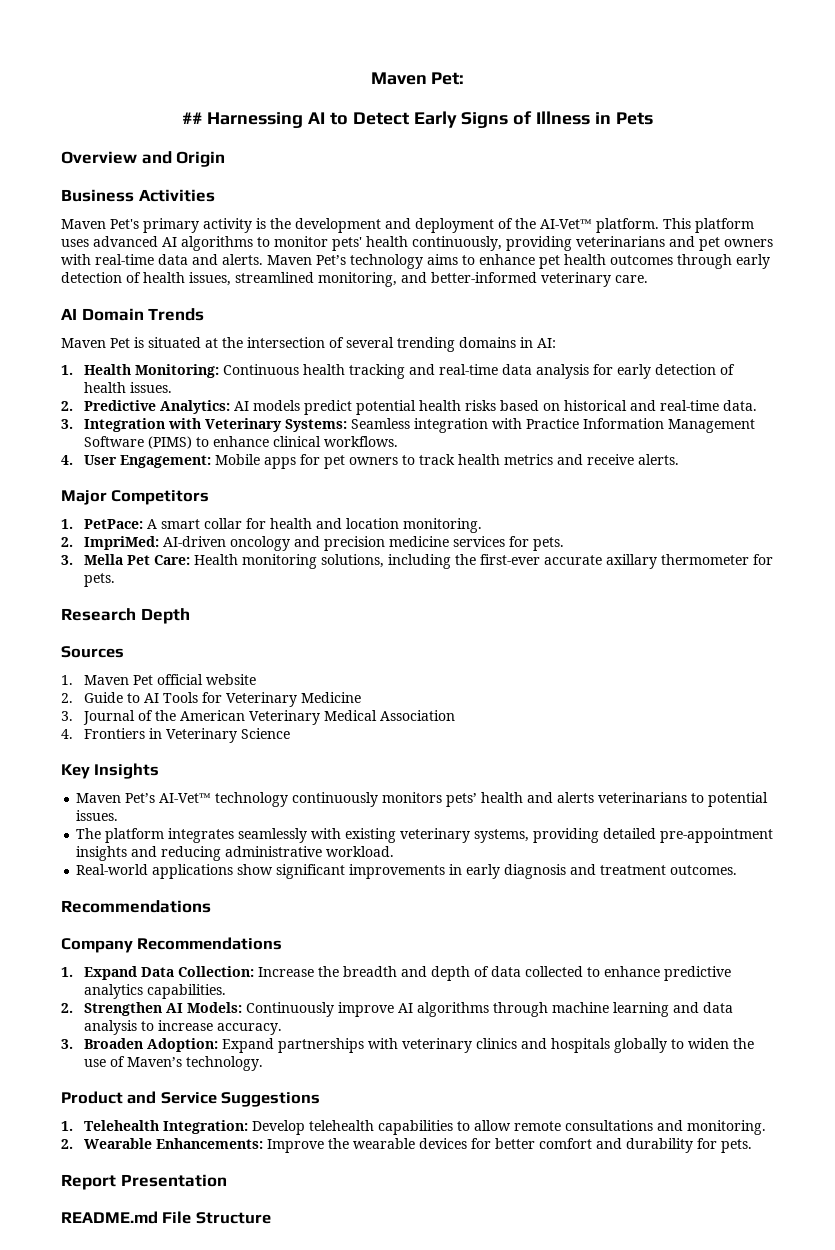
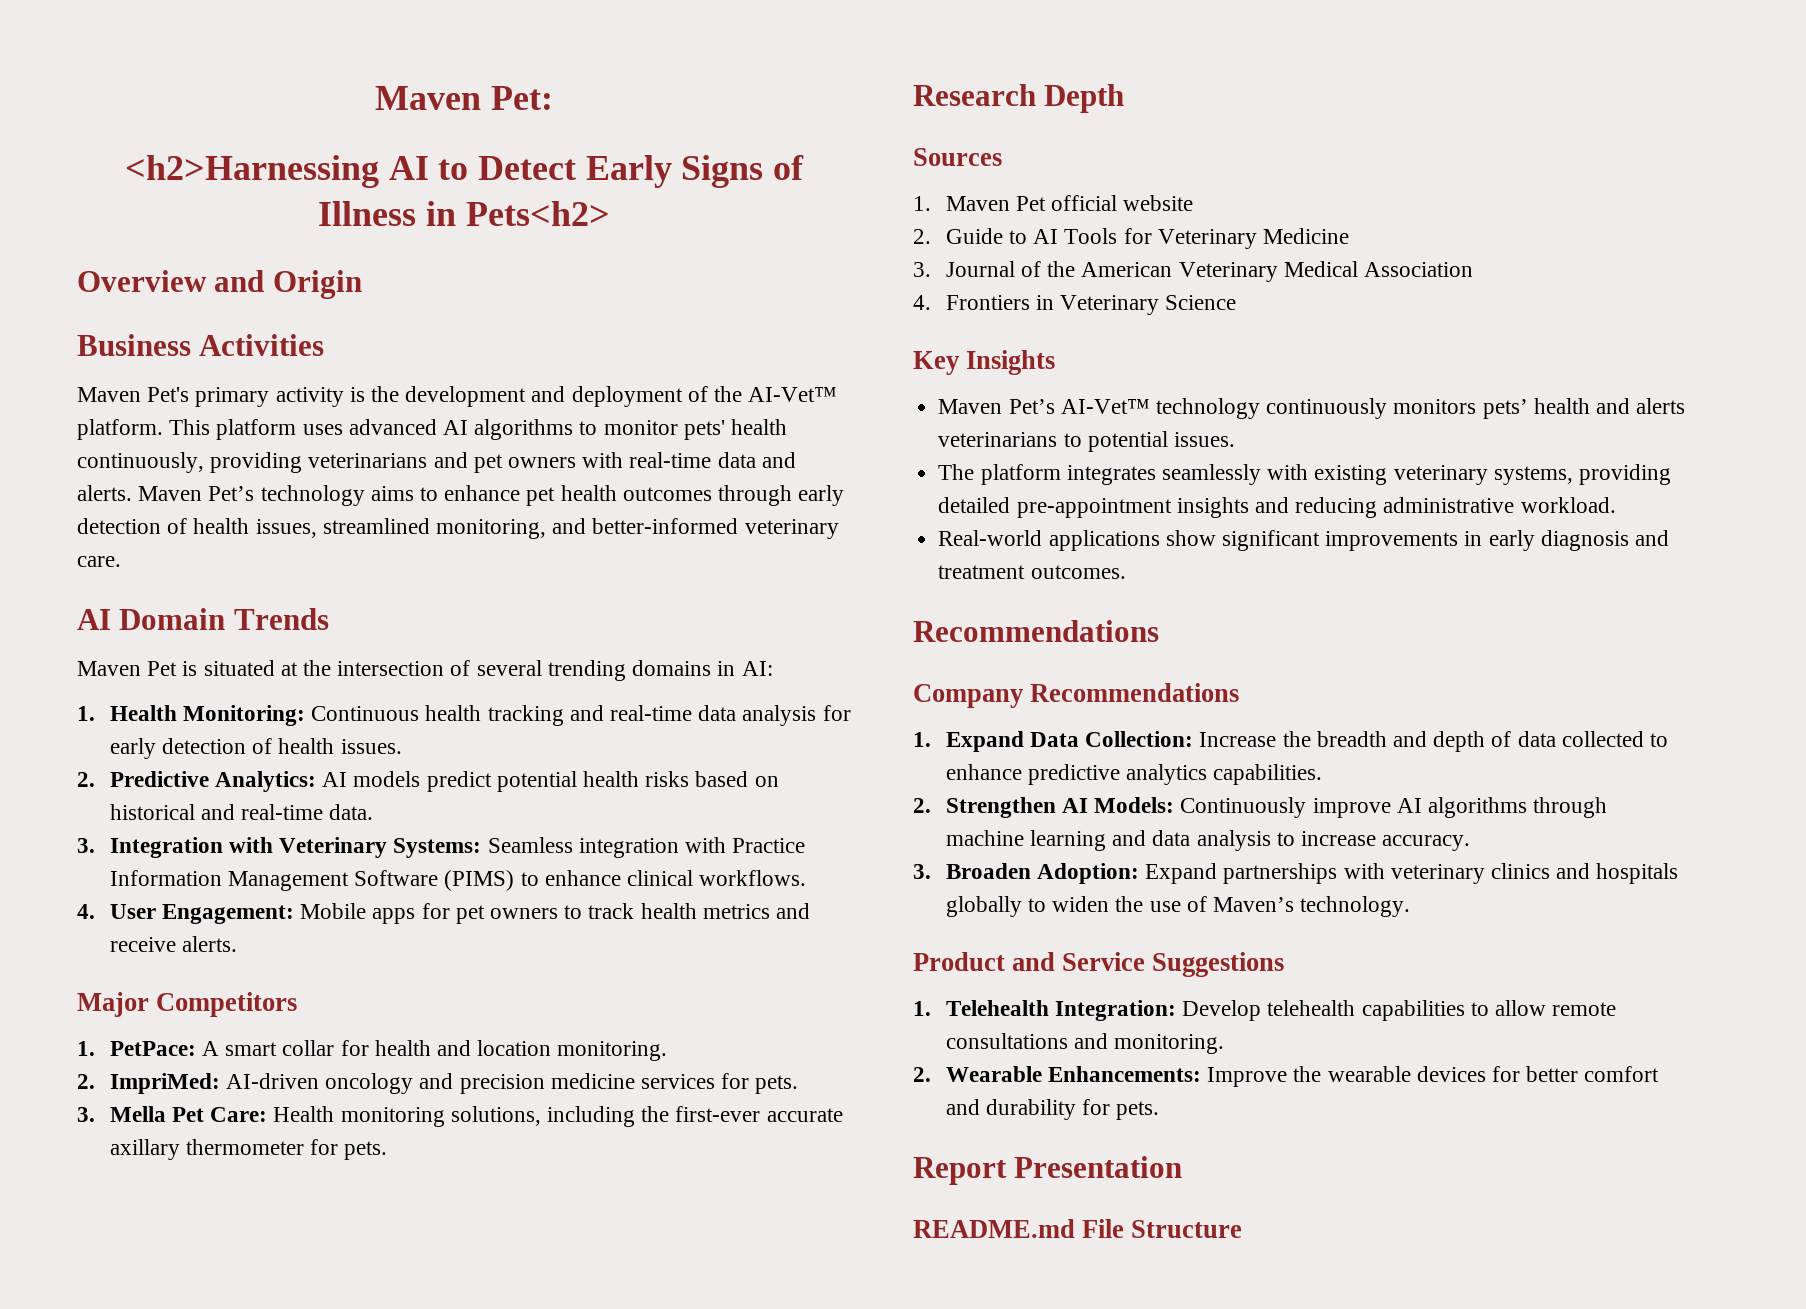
- ## Harnessing AI to Detect Early Signs of Illness in Pets
+ <h2>Harnessing AI to Detect Early Signs of Illness in Pets<h2>

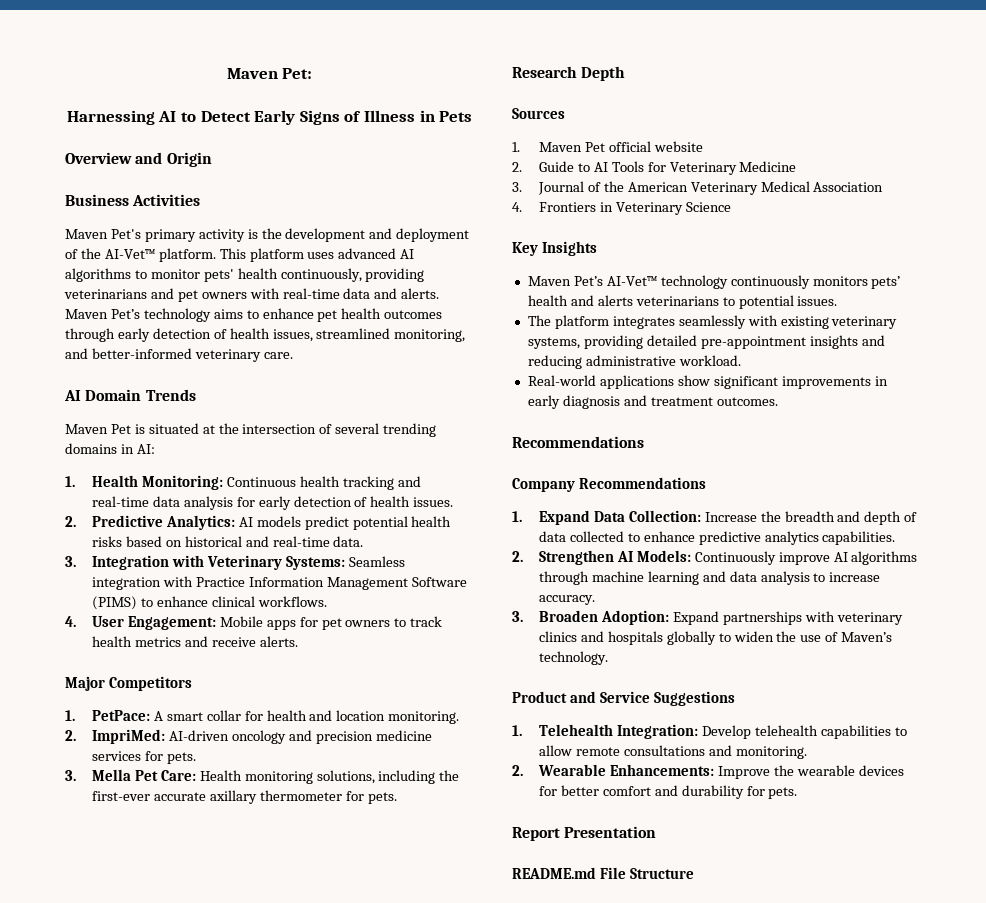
- <h2>Harnessing AI to Detect Early Signs of Illness in Pets<h2>
+ Harnessing AI to Detect Early Signs of Illness in Pets

